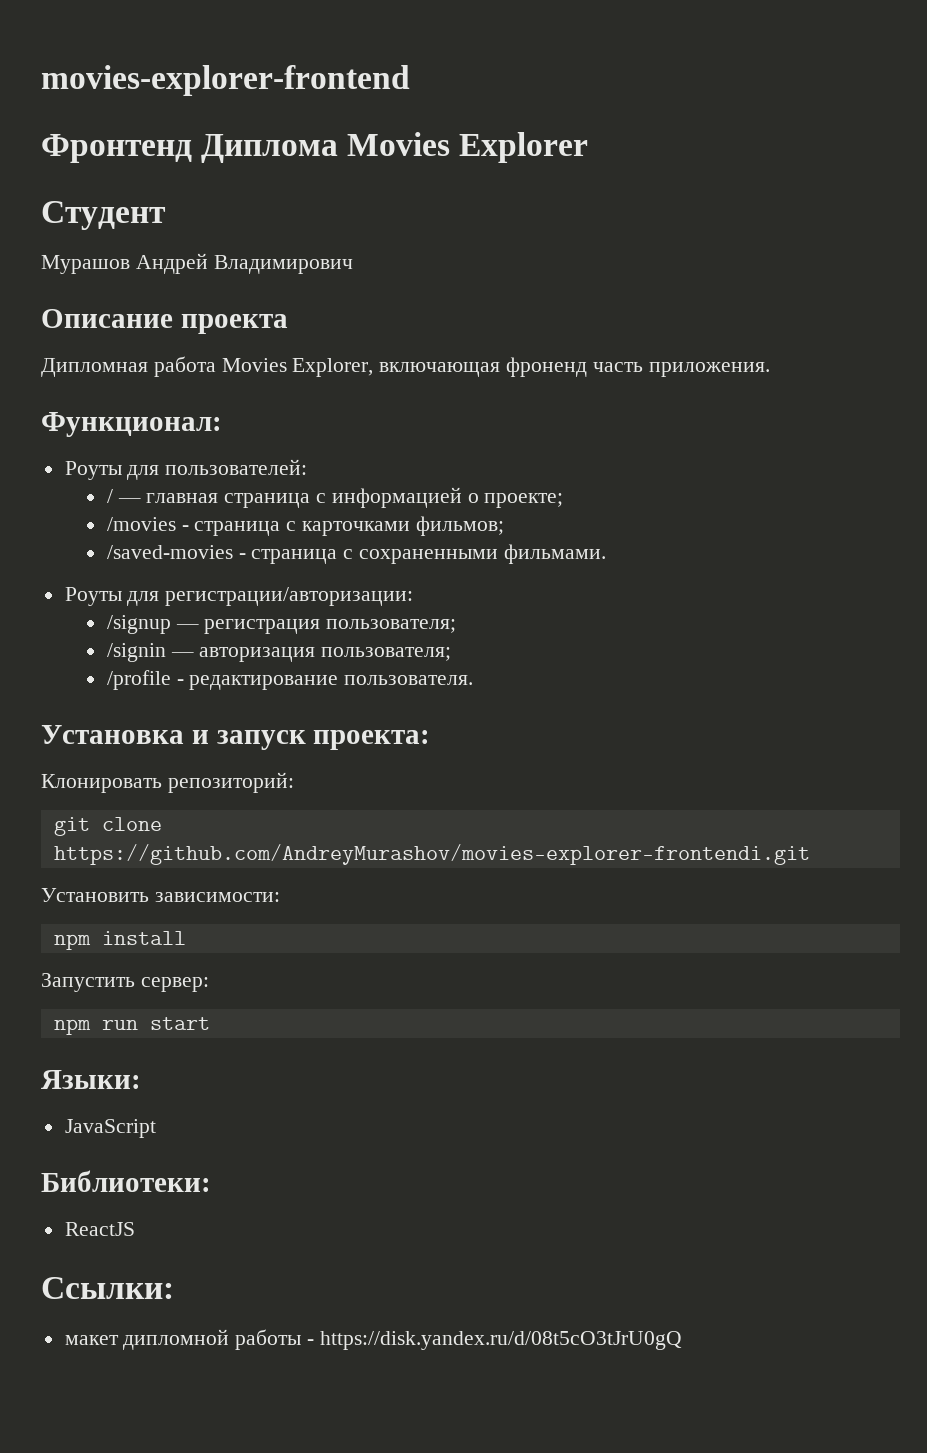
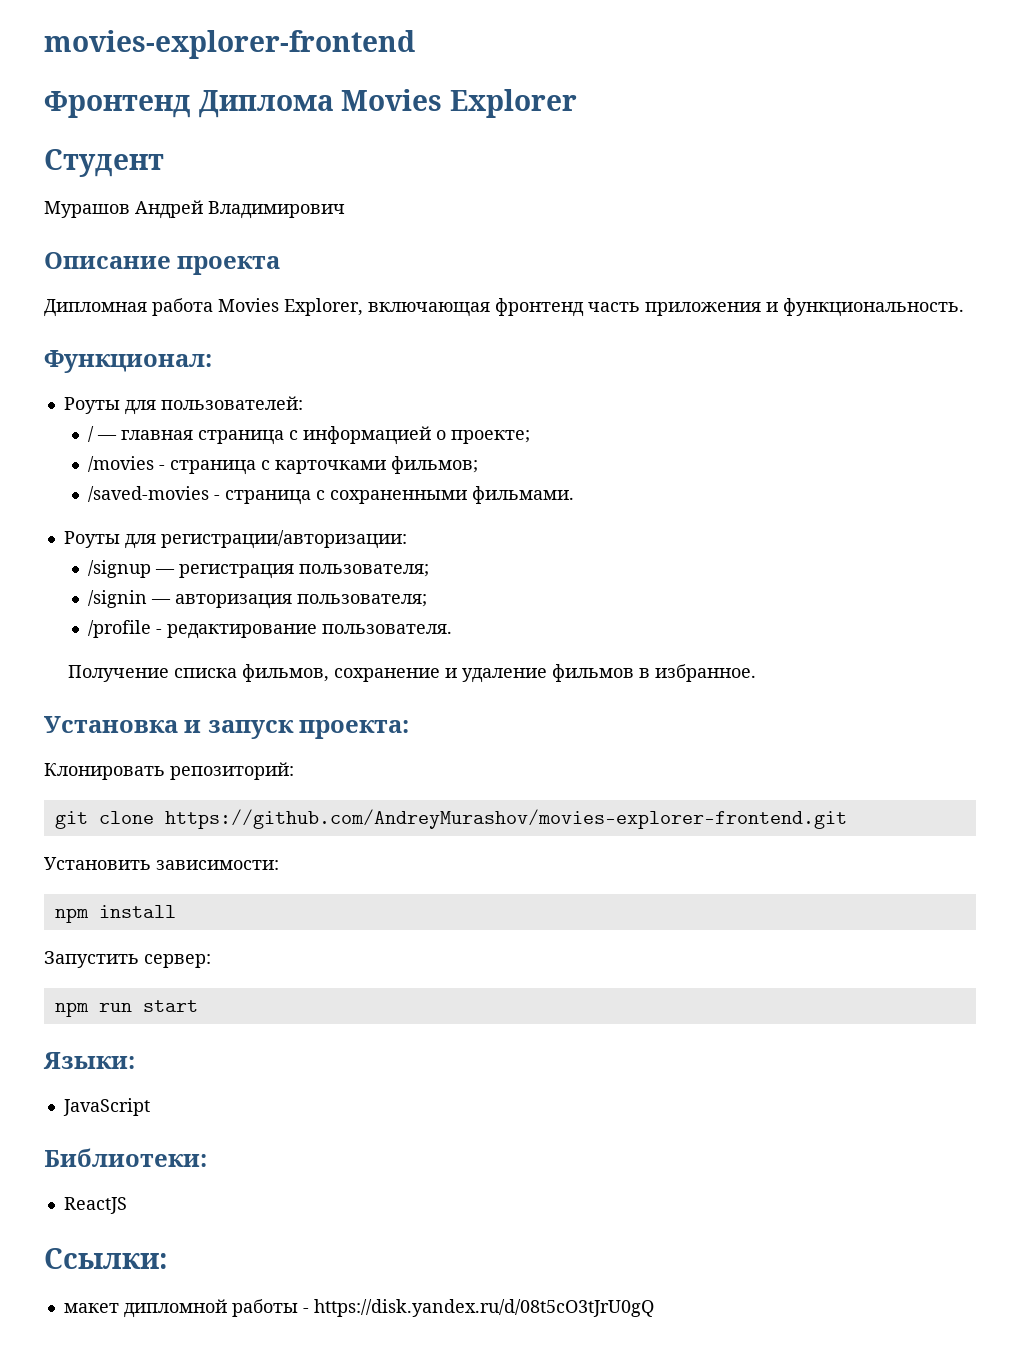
- Дипломная работа Movies Explorer, включающая фроненд часть приложения.
+ Дипломная работа Movies Explorer, включающая фронтенд часть приложения и функциональность.
+ Получение списка фильмов, сохранение и удаление фильмов в избранное.
- git clone https://github.com/AndreyMurashov/movies-explorer-frontendi.git
+ git clone https://github.com/AndreyMurashov/movies-explorer-frontend.git

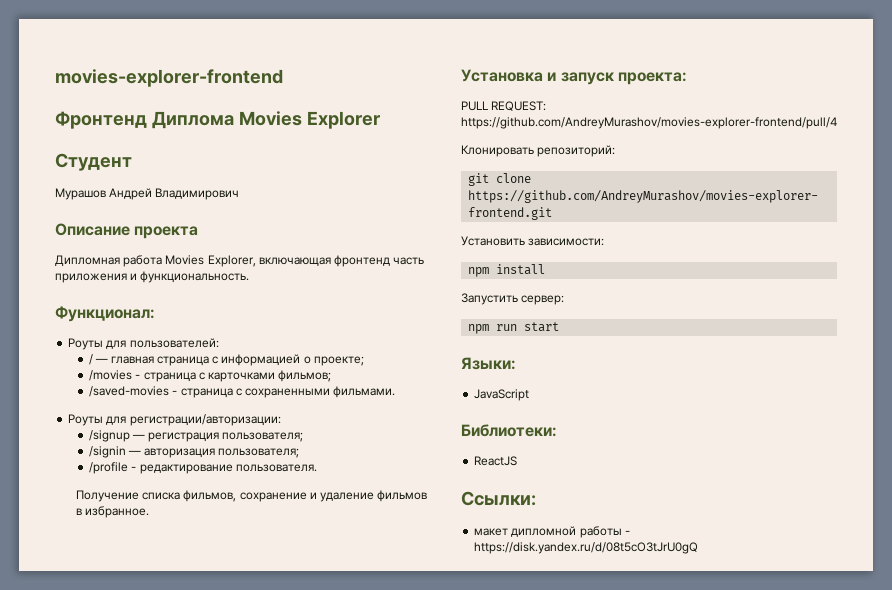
+ PULL REQUEST: https://github.com/AndreyMurashov/movies-explorer-frontend/pull/4

